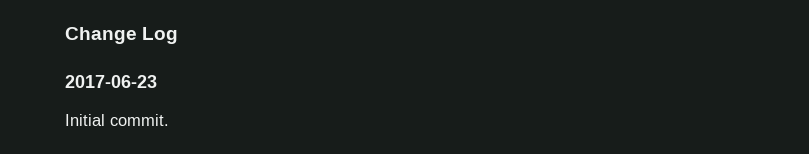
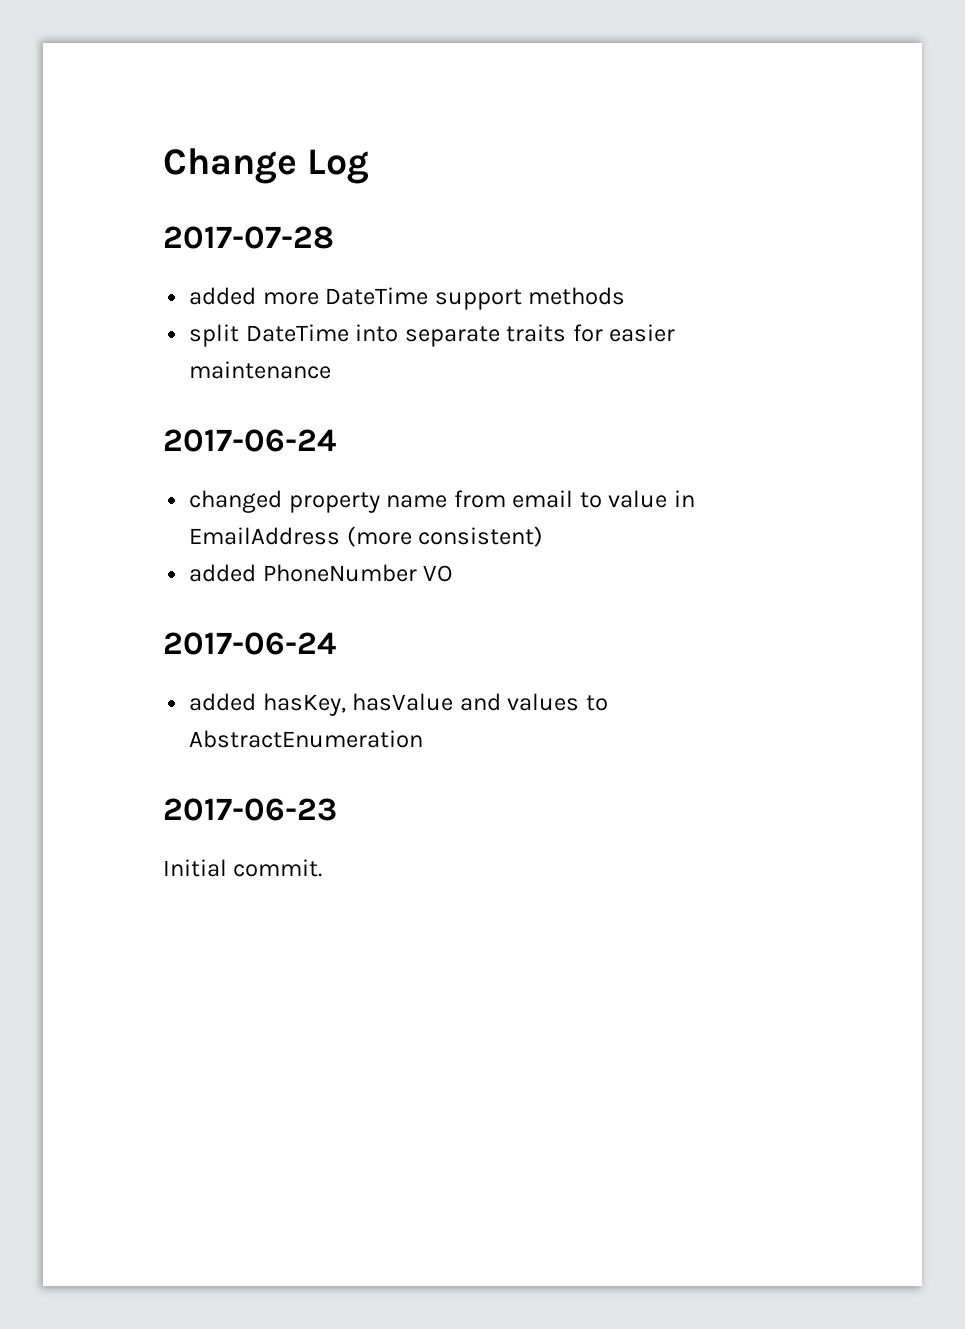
+ 2017-07-28
+ added more DateTime support methods
+ split DateTime into separate traits for easier maintenance
+ 2017-06-24
+ changed property name from email to value in EmailAddress (more consistent)
+ added PhoneNumber VO
+ 2017-06-24
+ added hasKey, hasValue and values to AbstractEnumeration

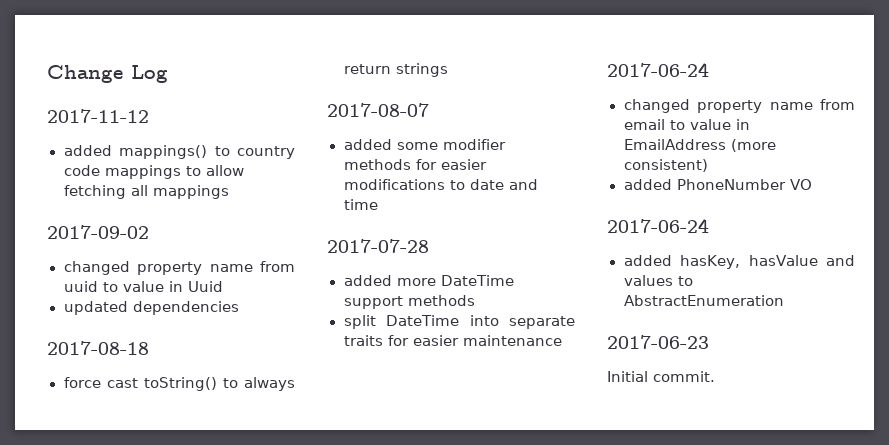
+ 2017-11-12
+ added mappings() to country code mappings to allow fetching all mappings
+ 2017-09-02
+ changed property name from uuid to value in Uuid
+ updated dependencies
+ 2017-08-18
+ force cast toString() to always return strings
+ 2017-08-07
+ added some modifier methods for easier modifications to date and time

